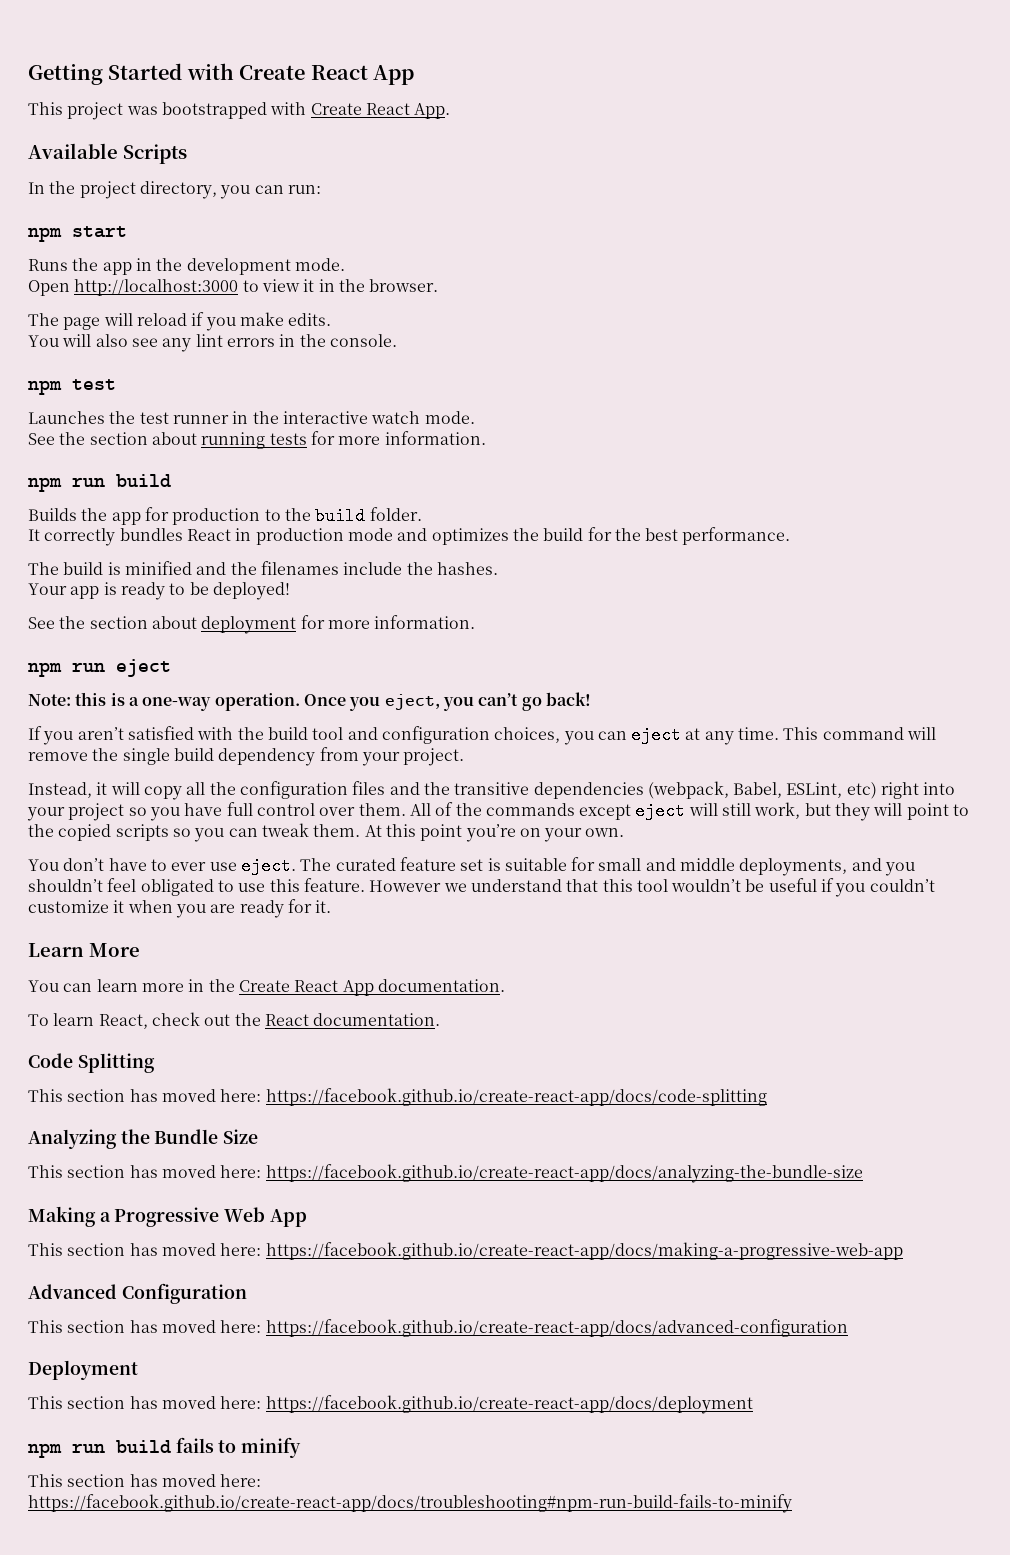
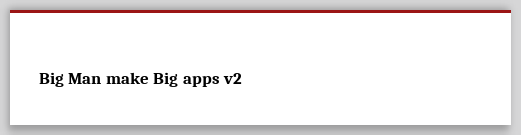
- Getting Started with Create React App
- This project was bootstrapped with Create React App.
- Available Scripts
- In the project directory, you can run:
- npm start
- Runs the app in the development mode.
- Open http://localhost:3000 to view it in the browser.
- The page will reload if you make edits.
- You will also see any lint errors in the console.
- npm test
- Launches the test runner in the interactive watch mode.
- See the section about running tests for more information.
- npm run build
- Builds the app for production to the build folder.
- It correctly bundles React in production mode and optimizes the build for the best performance.
- The build is minified and the filenames include the hashes.
- Your app is ready to be deployed!
- See the section about deployment for more information.
- npm run eject
- Note: this is a one-way operation. Once you eject, you can’t go back!
- If you aren’t satisfied with the build tool and configuration choices, you can eject at any time. This command will remove the single build dependency from your project.
- Instead, it will copy all the configuration files and the transitive dependencies (webpack, Babel, ESLint, etc) right into your project so you have full control over them. All of the commands except eject will still work, but they will point to the copied scripts so you can tweak them. At this point you’re on your own.
- You don’t have to ever use eject. The curated feature set is suitable for small and middle deployments, and you shouldn’t feel obligated to use this feature. However we understand that this tool wouldn’t be useful if you couldn’t customize it when you are ready for it.
- Learn More
- You can learn more in the Create React App documentation.
- To learn React, check out the React documentation.
- Code Splitting
- This section has moved here: https://facebook.github.io/create-react-app/docs/code-splitting
- Analyzing the Bundle Size
- This section has moved here: https://facebook.github.io/create-react-app/docs/analyzing-the-bundle-size
- Making a Progressive Web App
- This section has moved here: https://facebook.github.io/create-react-app/docs/making-a-progressive-web-app
- Advanced Configuration
- This section has moved here: https://facebook.github.io/create-react-app/docs/advanced-configuration
- Deployment
- This section has moved here: https://facebook.github.io/create-react-app/docs/deployment
- npm run build fails to minify
- This section has moved here: https://facebook.github.io/create-react-app/docs/troubleshooting#npm-run-build-fails-to-minify
+ Big Man make Big apps v2

